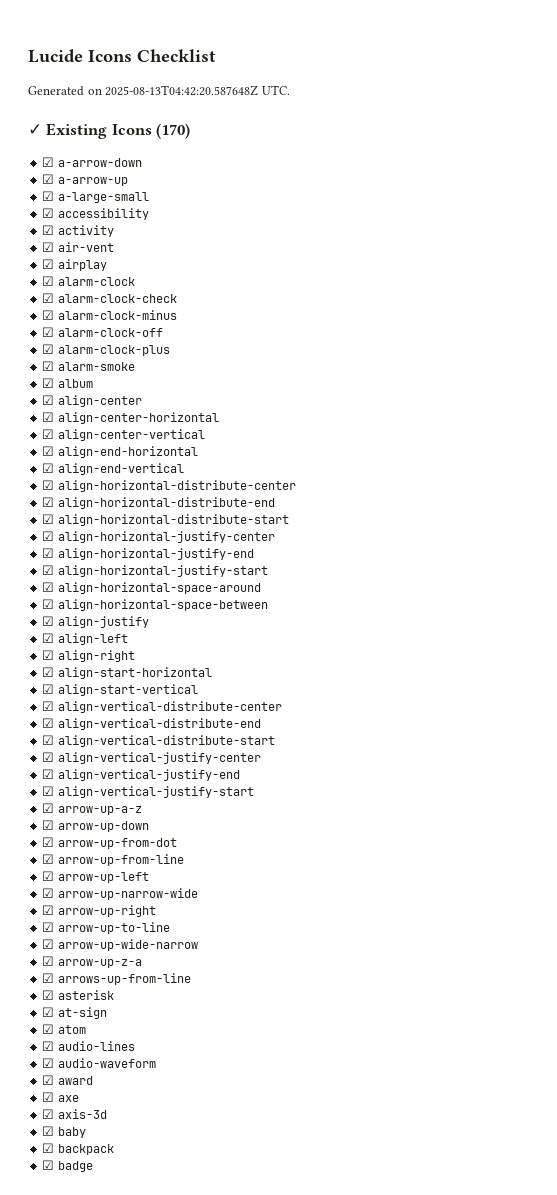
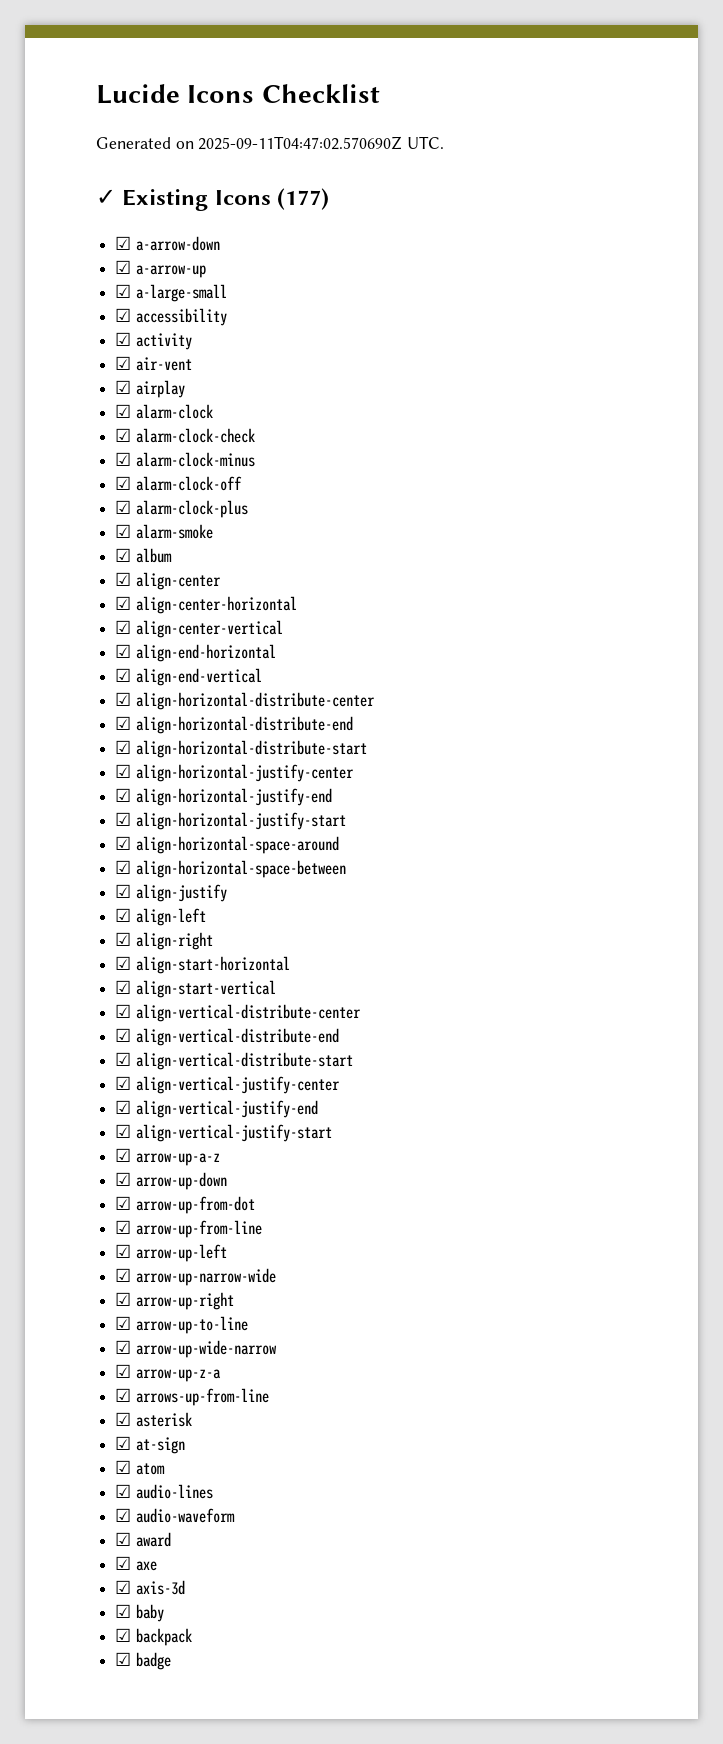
- Generated on 2025-08-13T04:42:20.587648Z UTC.
+ Generated on 2025-09-11T04:47:02.570690Z UTC.
- ✓ Existing Icons (170)
+ ✓ Existing Icons (177)

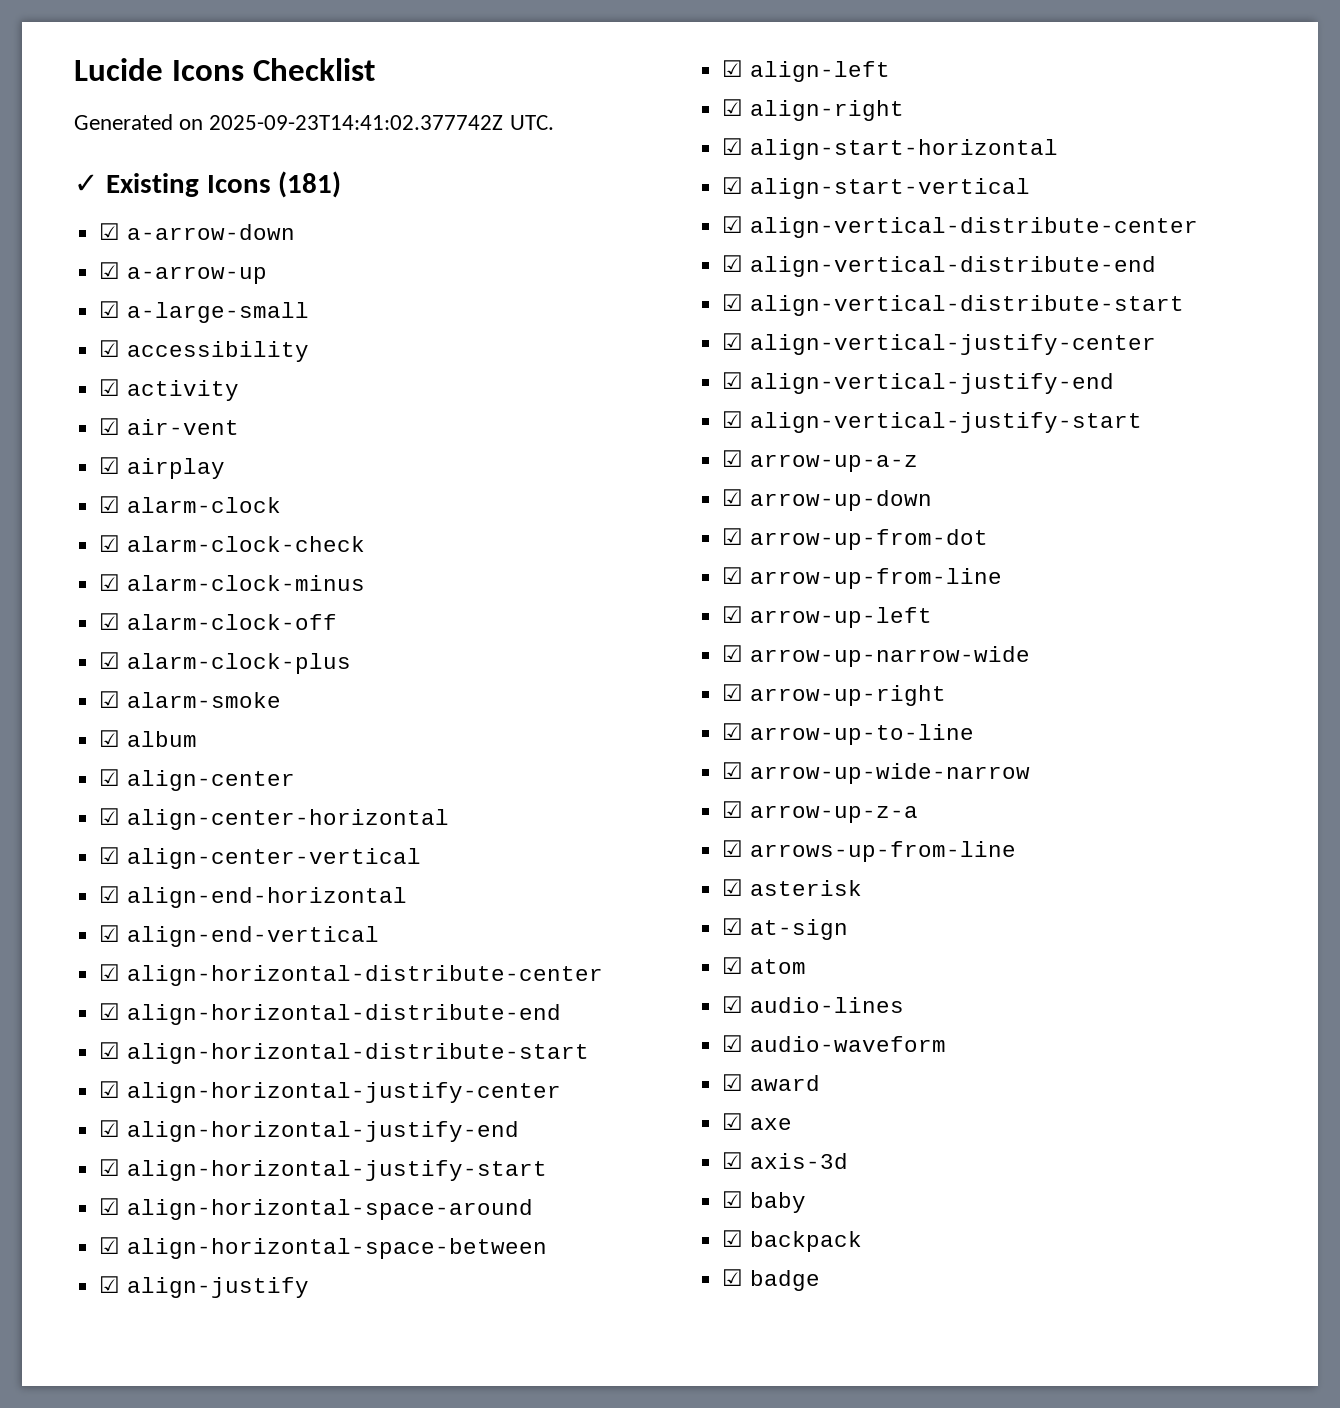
- Generated on 2025-09-11T04:47:02.570690Z UTC.
+ Generated on 2025-09-23T14:41:02.377742Z UTC.
- ✓ Existing Icons (177)
+ ✓ Existing Icons (181)

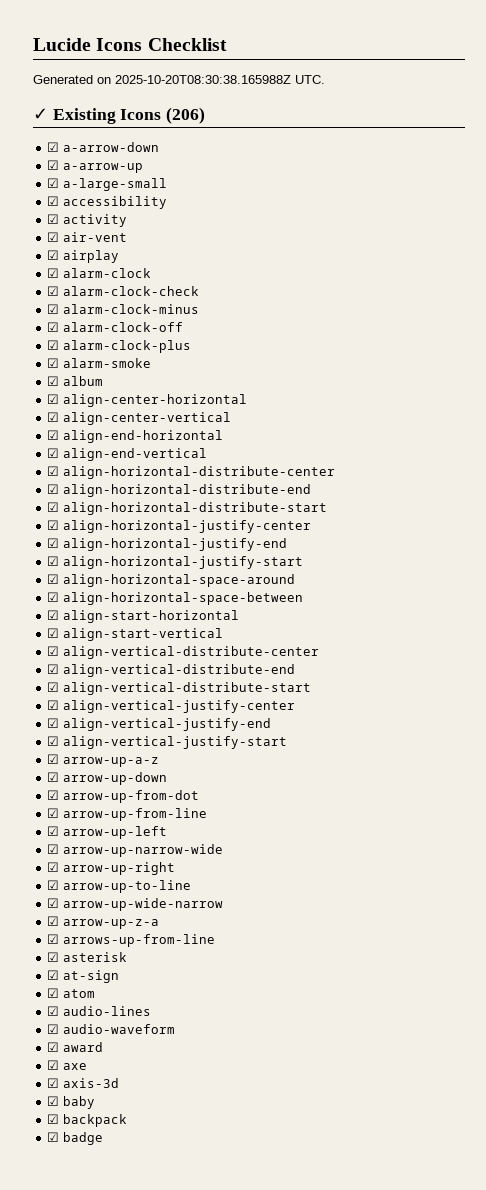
- Generated on 2025-09-23T14:41:02.377742Z UTC.
+ Generated on 2025-10-20T08:30:38.165988Z UTC.
- ✓ Existing Icons (181)
+ ✓ Existing Icons (206)
- ☑ align-center
- ☑ align-justify
- ☑ align-left
- ☑ align-right

